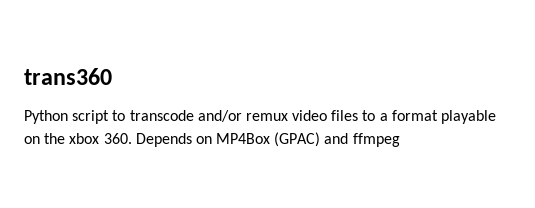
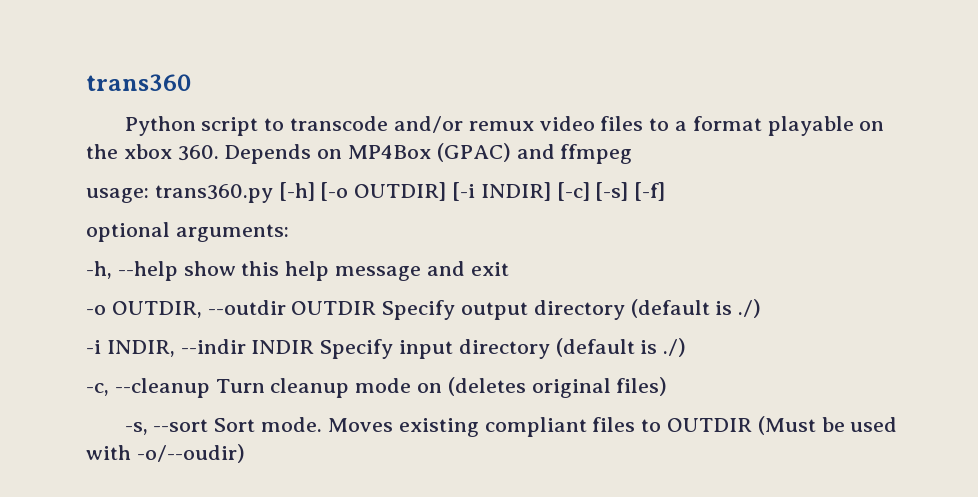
+ usage: trans360.py [-h] [-o OUTDIR] [-i INDIR] [-c] [-s] [-f]
+ optional arguments:
+ -h, --help show this help message and exit
+ -o OUTDIR, --outdir OUTDIR Specify output directory (default is ./)
+ -i INDIR, --indir INDIR Specify input directory (default is ./)
+ -c, --cleanup Turn cleanup mode on (deletes original files)
+ -s, --sort Sort mode. Moves existing compliant files to OUTDIR (Must be used with -o/--oudir)

